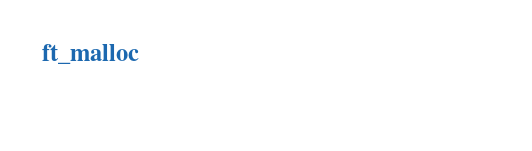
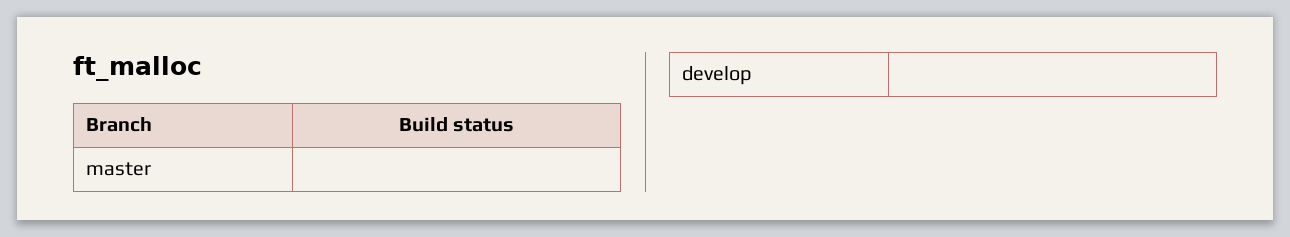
+ Branch | Build status
+ master |
+ develop |

